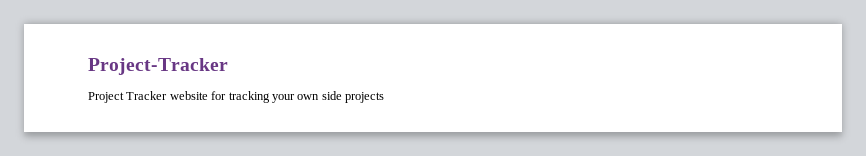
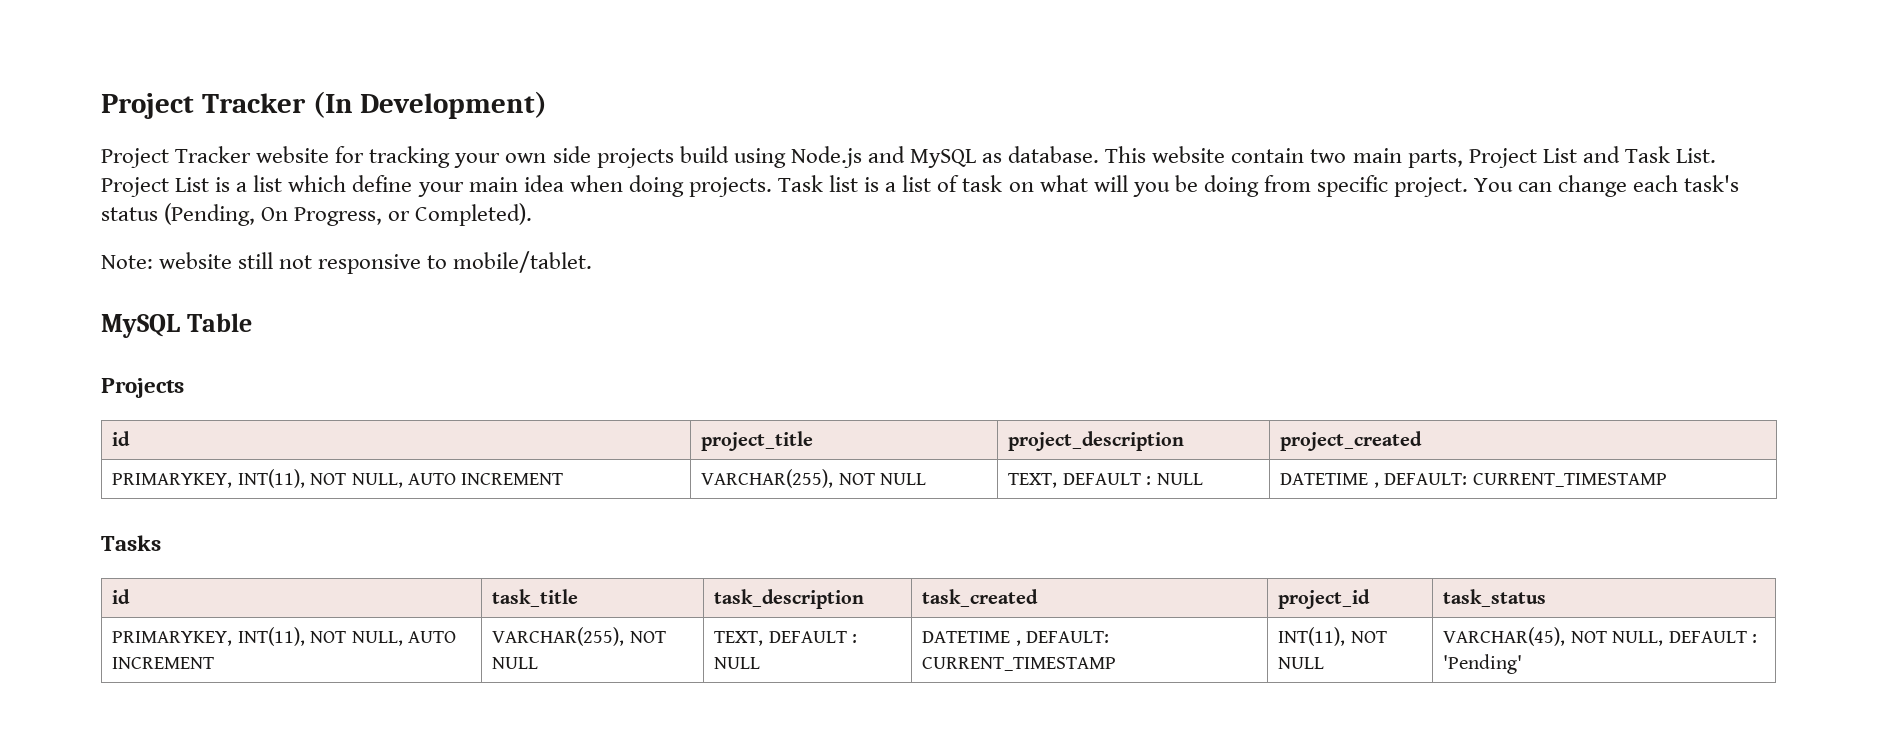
- Project-Tracker
+ Project Tracker (In Development)
- Project Tracker website for tracking your own side projects
+ Project Tracker website for tracking your own side projects build using Node.js and MySQL as database. This website contain two main parts, Project List and Task List. Project List is a list which define your main idea when doing projects. Task list is a list of task on what will you be doing from specific project. You can change each task's status (Pending, On Progress, or Completed).
+ Note: website still not responsive to mobile/tablet.
+ MySQL Table
+ Projects
+ id | project_title | project_description | project_created
+ PRIMARYKEY, INT(11), NOT NULL, AUTO INCREMENT | VARCHAR(255), NOT NULL | TEXT, DEFAULT : NULL | DATETIME , DEFAULT: CURRENT_TIMESTAMP
+ Tasks
+ id | task_title | task_description | task_created | project_id | task_status
+ PRIMARYKEY, INT(11), NOT NULL, AUTO INCREMENT | VARCHAR(255), NOT NULL | TEXT, DEFAULT : NULL | DATETIME , DEFAULT: CURRENT_TIMESTAMP | INT(11), NOT NULL | VARCHAR(45), NOT NULL, DEFAULT : 'Pending'

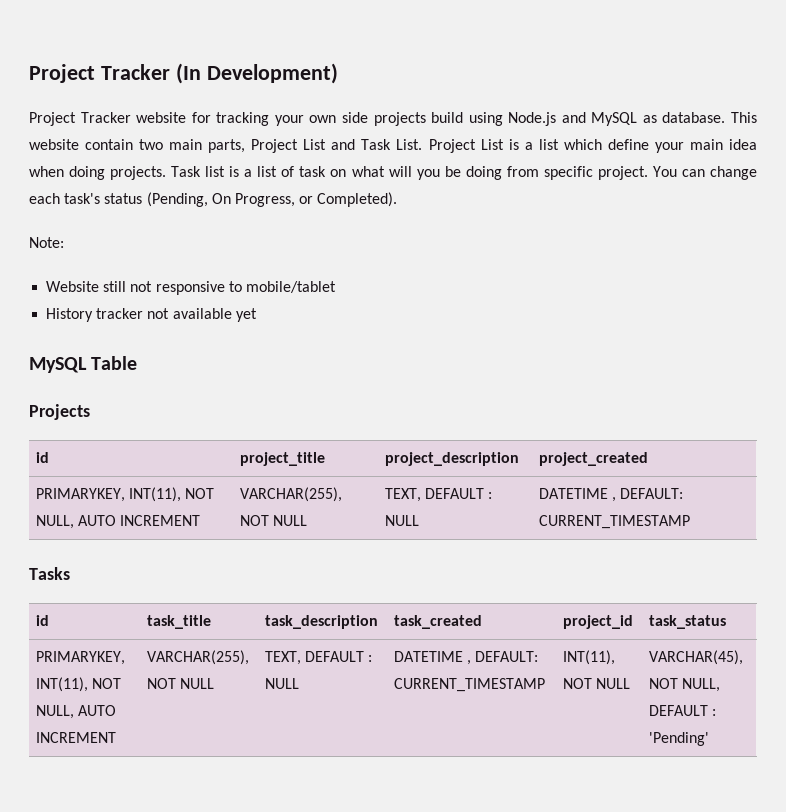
- Note: website still not responsive to mobile/tablet.
+ Note:
+ Website still not responsive to mobile/tablet
+ History tracker not available yet

